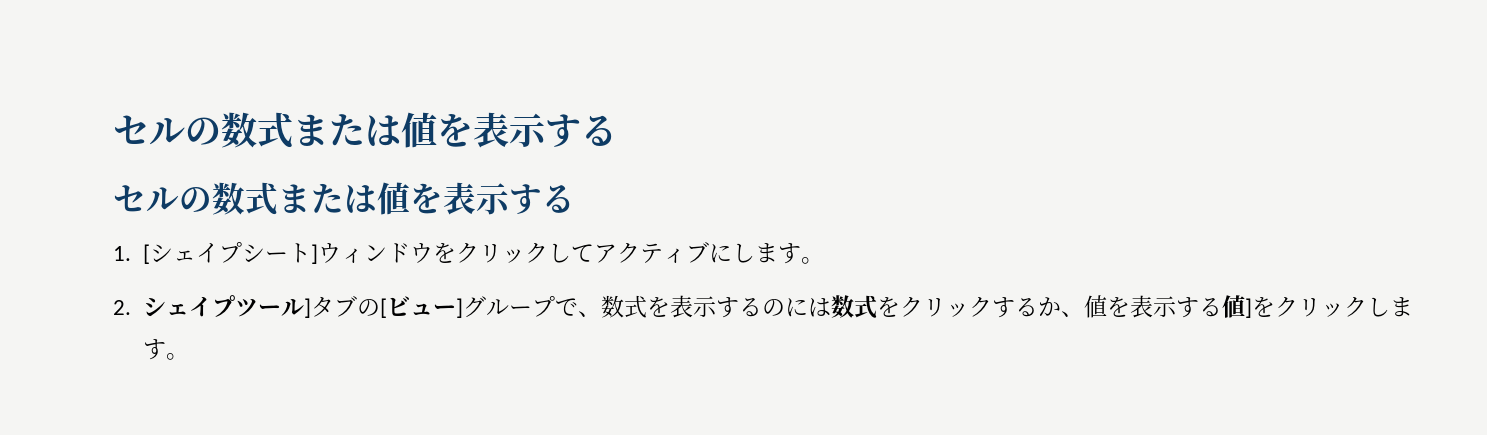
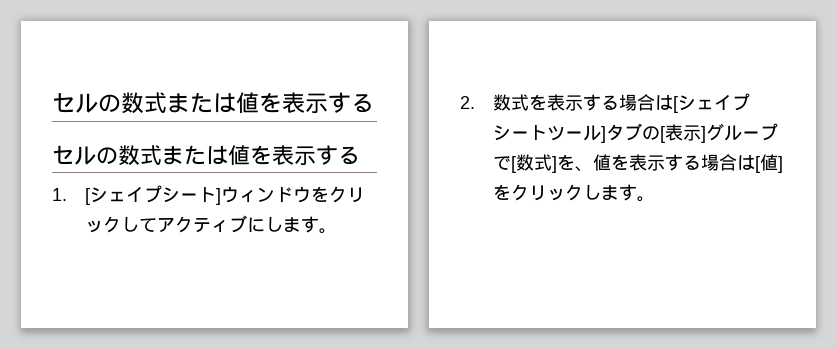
- 2.シェイプツール]タブの[ビュー]グループで、数式を表示するのには数式をクリックするか、値を表示する値]をクリックします。
+ 2.数式を表示する場合は[シェイプシートツール]タブの[表示]グループで[数式]を、値を表示する場合は[値]をクリックします。

